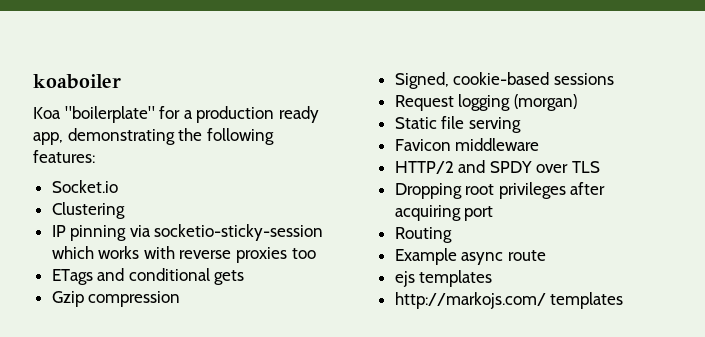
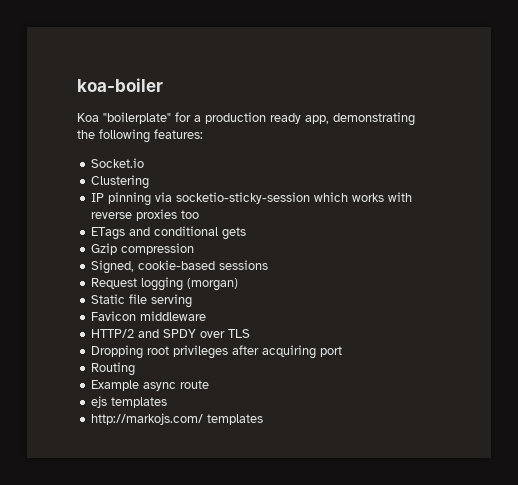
- koaboiler
+ koa-boiler

